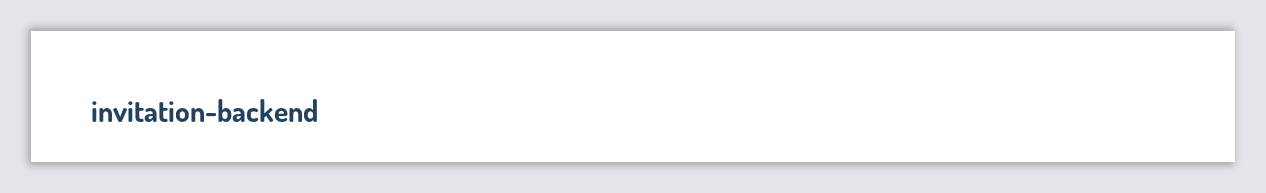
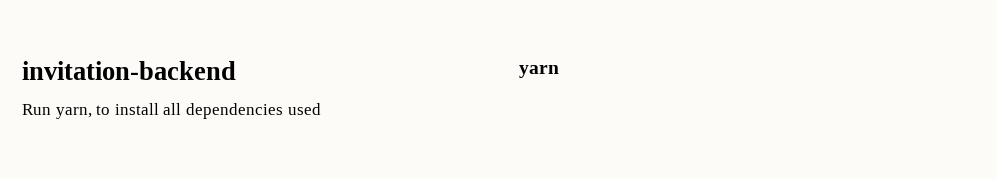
+ Run yarn, to install all dependencies used
+ yarn

